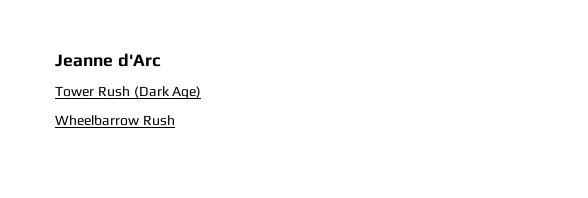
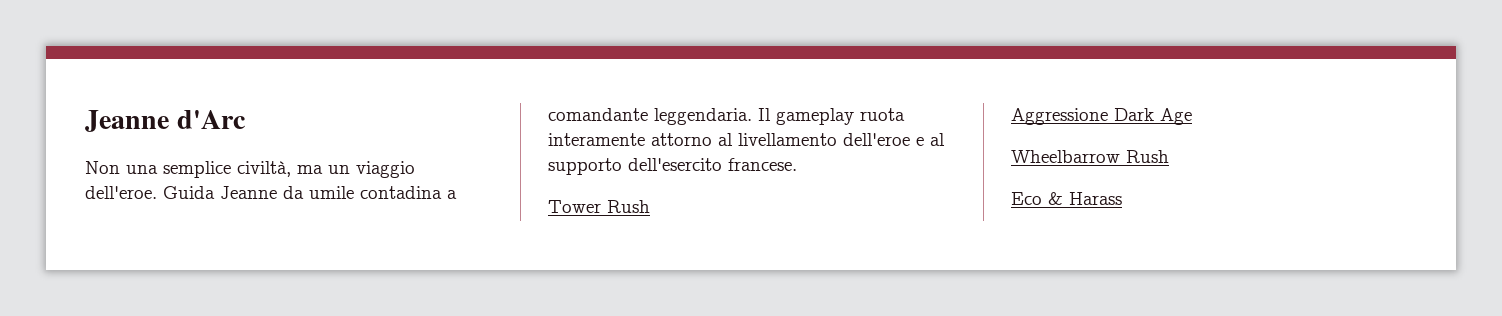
+ Non una semplice civiltà, ma un viaggio dell'eroe. Guida Jeanne da umile contadina a comandante leggendaria. Il gameplay ruota interamente attorno al livellamento dell'eroe e al supporto dell'esercito francese.
- Tower Rush (Dark Age)
+ Tower Rush
+ Aggressione Dark Age
+ Eco & Harass

